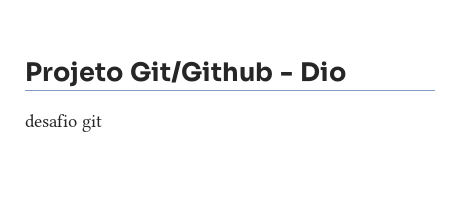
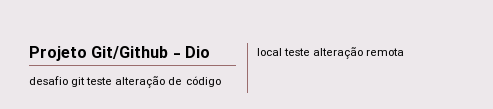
- desafio git
+ desafio git teste alteração de código local teste alteração remota

